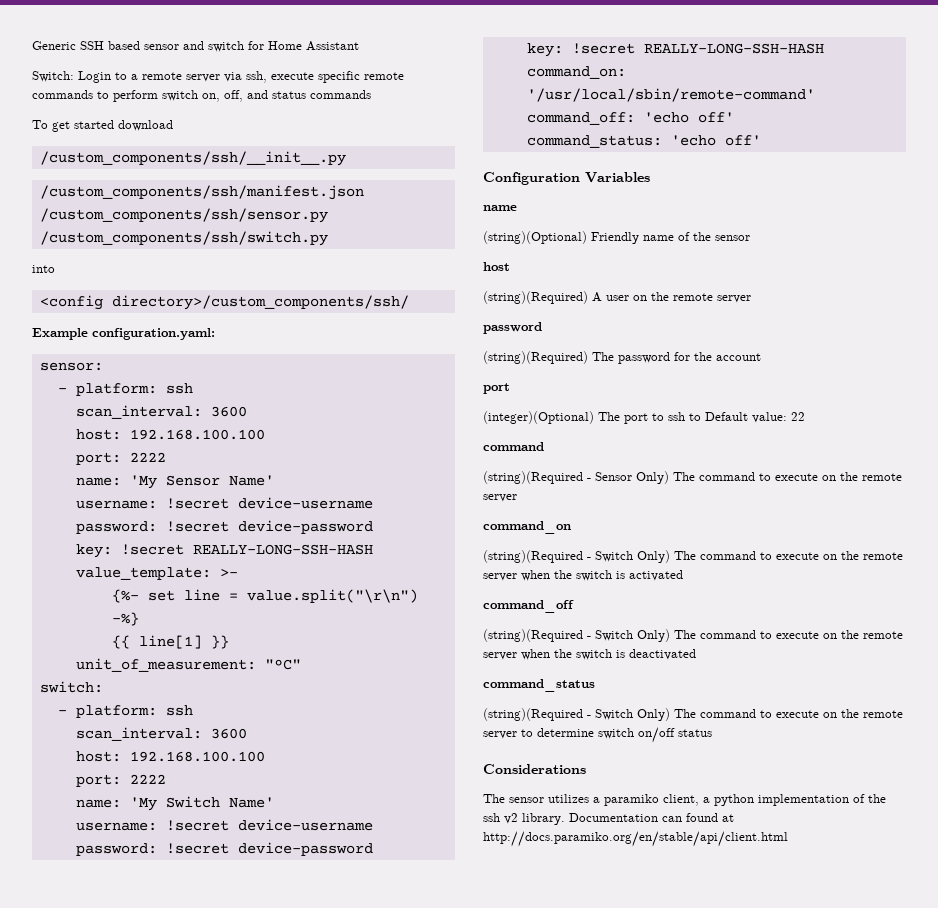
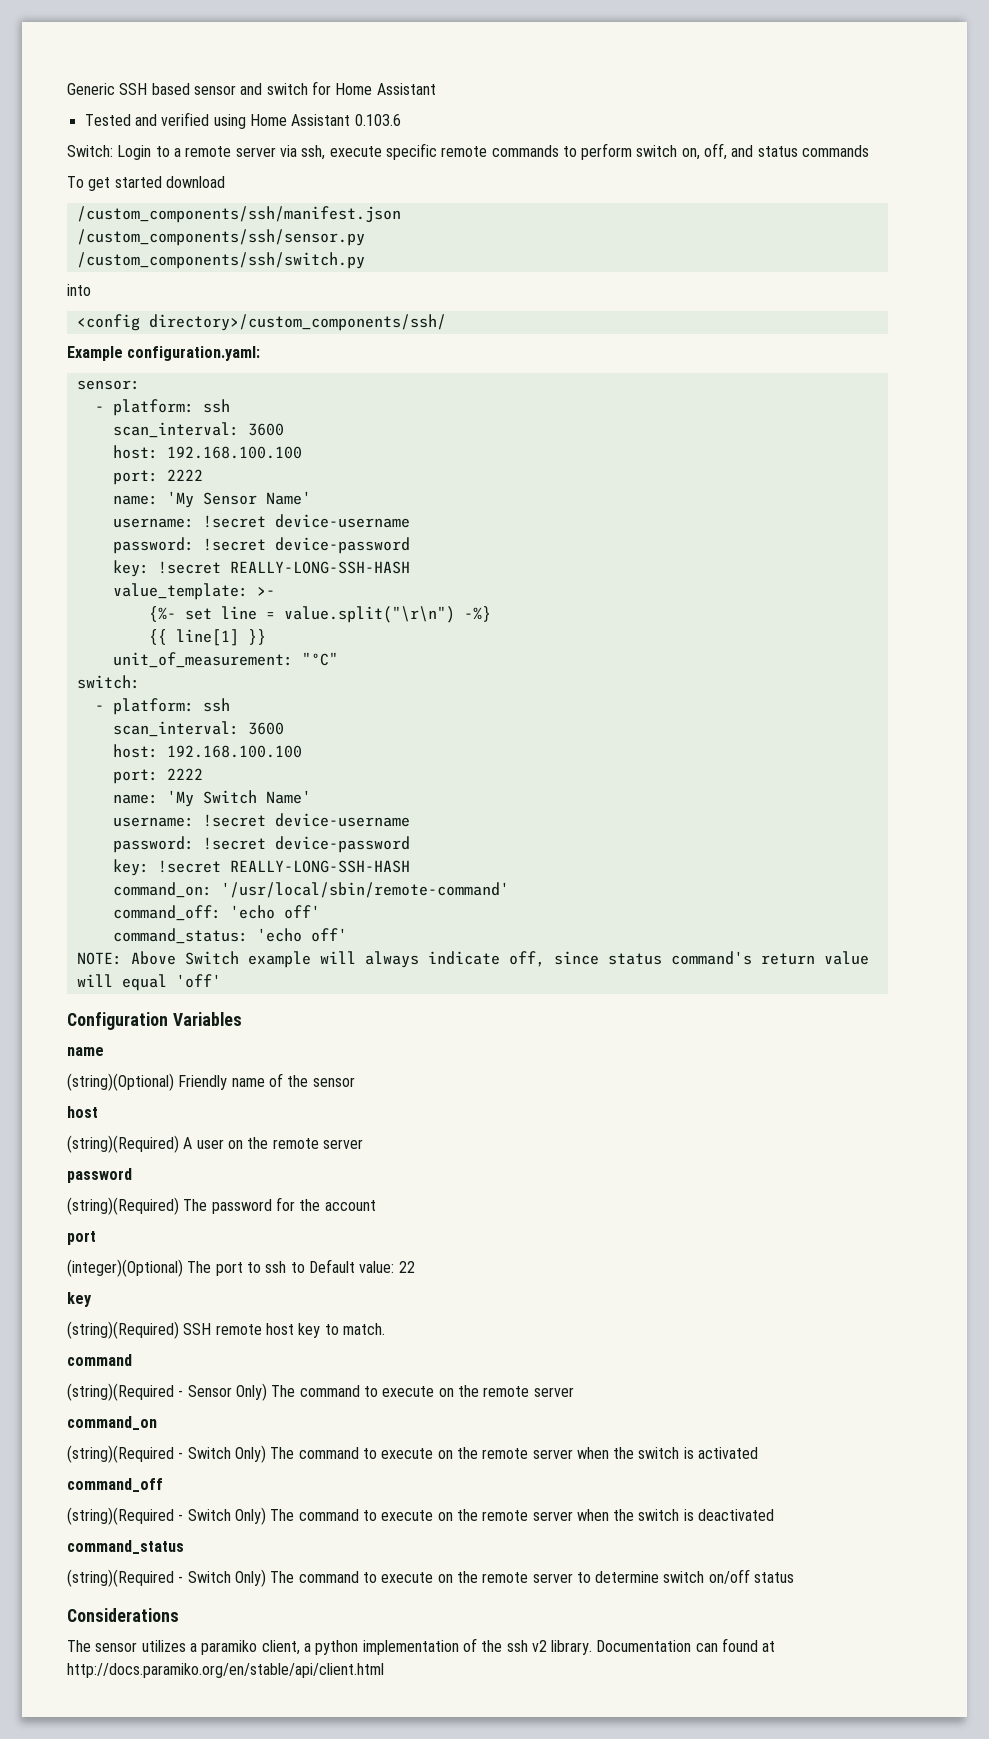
+ Tested and verified using Home Assistant 0.103.6
- /custom_components/ssh/__init__.py
+ NOTE: Above Switch example will always indicate off, since status command's return value will equal 'off'
  (integer)(Optional) The port to ssh to Default value: 22
+ key
+ (string)(Required) SSH remote host key to match.

